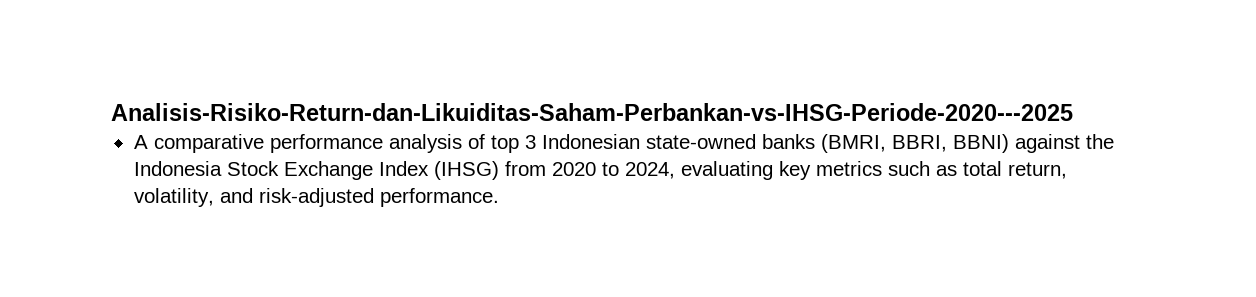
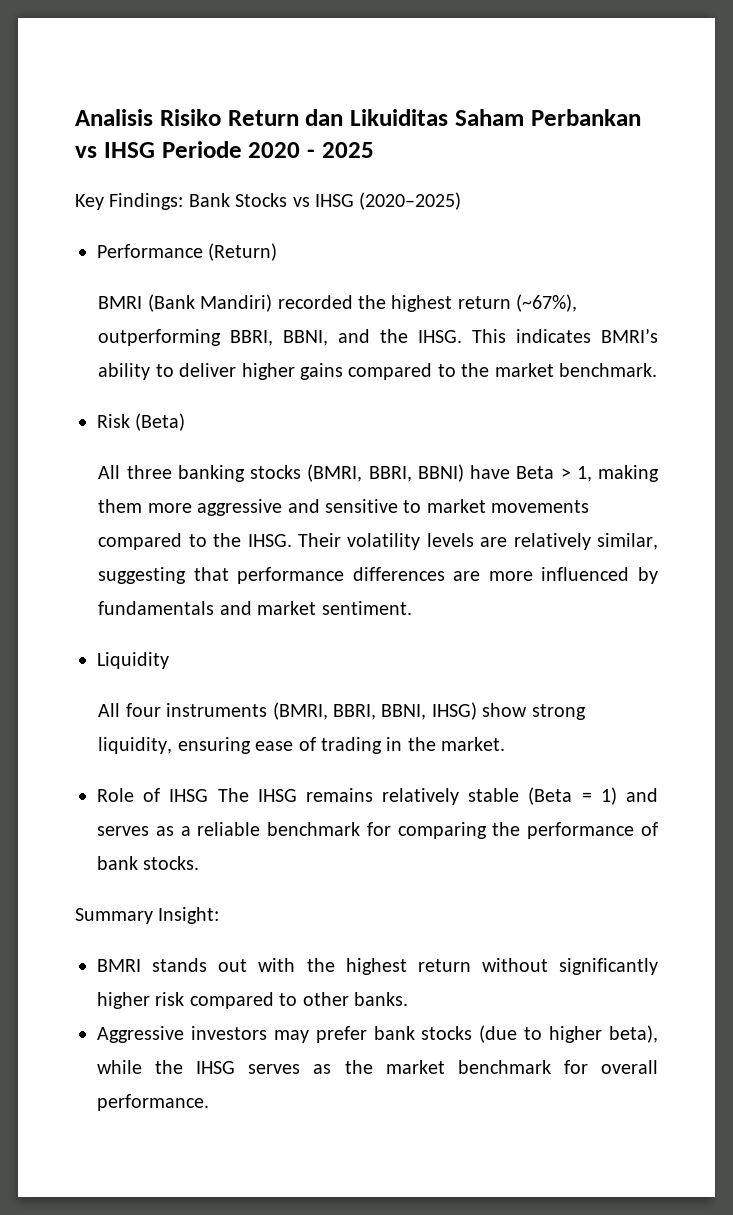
- Analisis-Risiko-Return-dan-Likuiditas-Saham-Perbankan-vs-IHSG-Periode-2020---2025
- A comparative performance analysis of top 3 Indonesian state-owned banks (BMRI, BBRI, BBNI) against the Indonesia Stock Exchange Index (IHSG) from 2020 to 2024, evaluating key metrics such as total return, volatility, and risk-adjusted performance.
+ Analisis Risiko Return dan Likuiditas Saham Perbankan vs IHSG Periode 2020 - 2025
+ Key Findings: Bank Stocks vs IHSG (2020–2025)
+ Performance (Return)
+ BMRI (Bank Mandiri) recorded the highest return (~67%), outperforming BBRI, BBNI, and the IHSG. This indicates BMRI’s ability to deliver higher gains compared to the market benchmark.
+ Risk (Beta)
+ All three banking stocks (BMRI, BBRI, BBNI) have Beta > 1, making them more aggressive and sensitive to market movements compared to the IHSG. Their volatility levels are relatively similar, suggesting that performance differences are more influenced by fundamentals and market sentiment.
+ Liquidity
+ All four instruments (BMRI, BBRI, BBNI, IHSG) show strong liquidity, ensuring ease of trading in the market.
+ Role of IHSG The IHSG remains relatively stable (Beta = 1) and serves as a reliable benchmark for comparing the performance of bank stocks.
+ Summary Insight:
+ BMRI stands out with the highest return without significantly higher risk compared to other banks.
+ Aggressive investors may prefer bank stocks (due to higher beta), while the IHSG serves as the market benchmark for overall performance.

